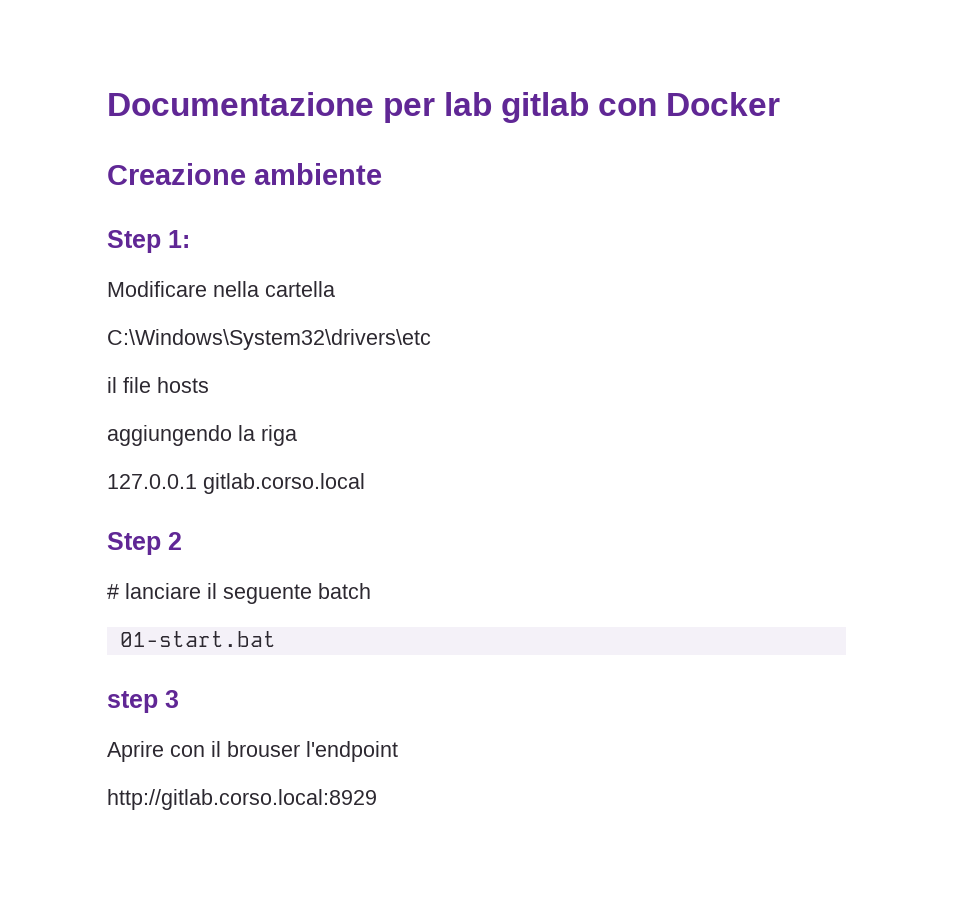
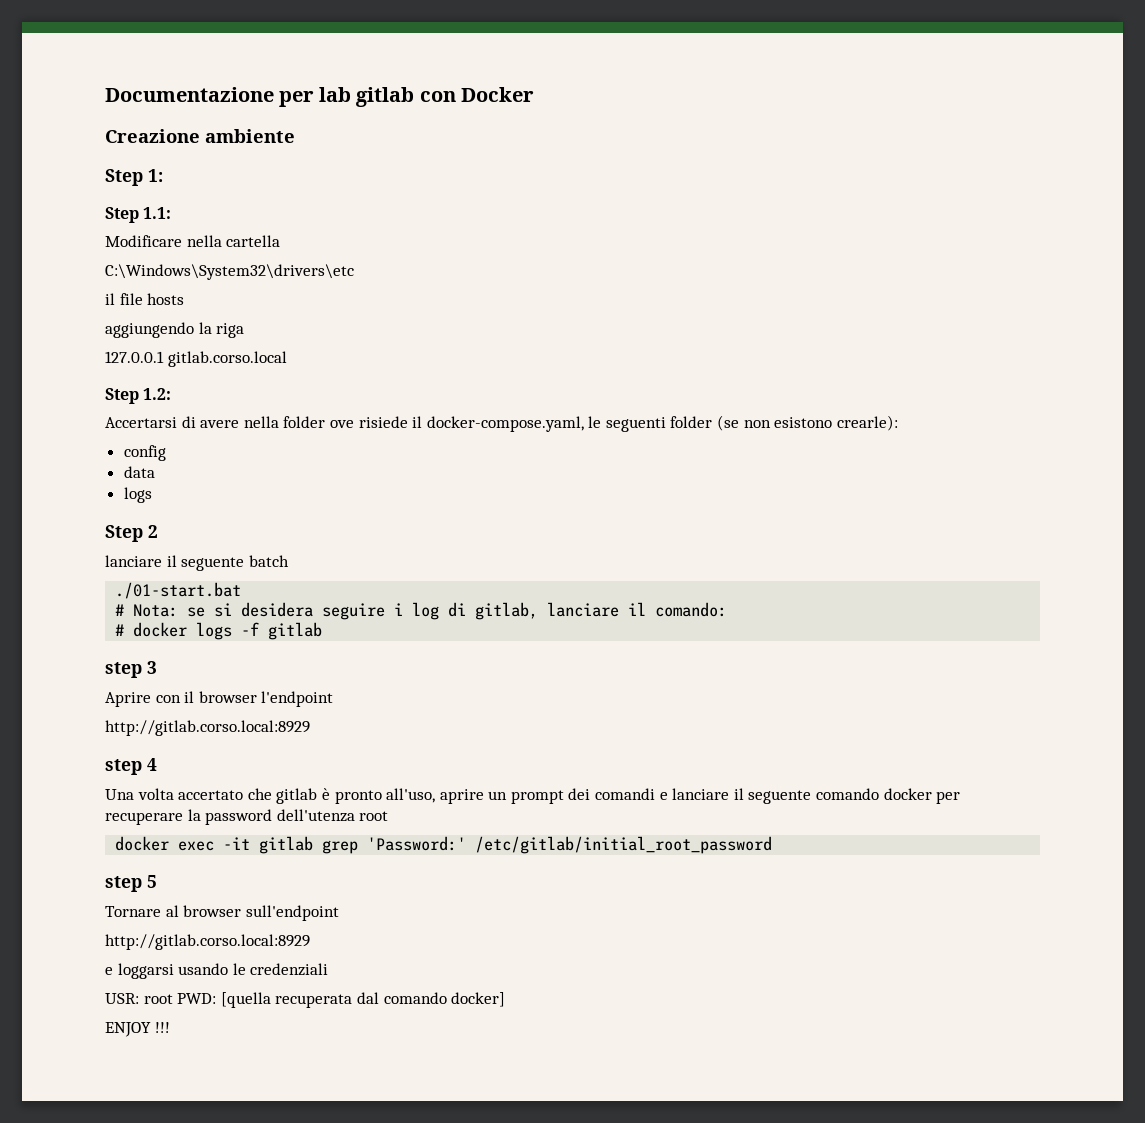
+ Step 1.1:
+ Step 1.2:
+ Accertarsi di avere nella folder ove risiede il docker-compose.yaml, le seguenti folder (se non esistono crearle):
+ config
+ data
+ logs
- # lanciare il seguente batch
+ lanciare il seguente batch
- 01-start.bat
+ ./01-start.bat
+ # Nota: se si desidera seguire i log di gitlab, lanciare il comando:
+ # docker logs -f gitlab
- Aprire con il brouser l'endpoint
+ Aprire con il browser l'endpoint
+ step 4
+ Una volta accertato che gitlab è pronto all'uso, aprire un prompt dei comandi e lanciare il seguente comando docker per recuperare la password dell'utenza root
+ docker exec -it gitlab grep 'Password:' /etc/gitlab/initial_root_password
+ step 5
+ Tornare al browser sull'endpoint
+ http://gitlab.corso.local:8929
+ e loggarsi usando le credenziali
+ USR: root PWD: [quella recuperata dal comando docker]
+ ENJOY !!!

